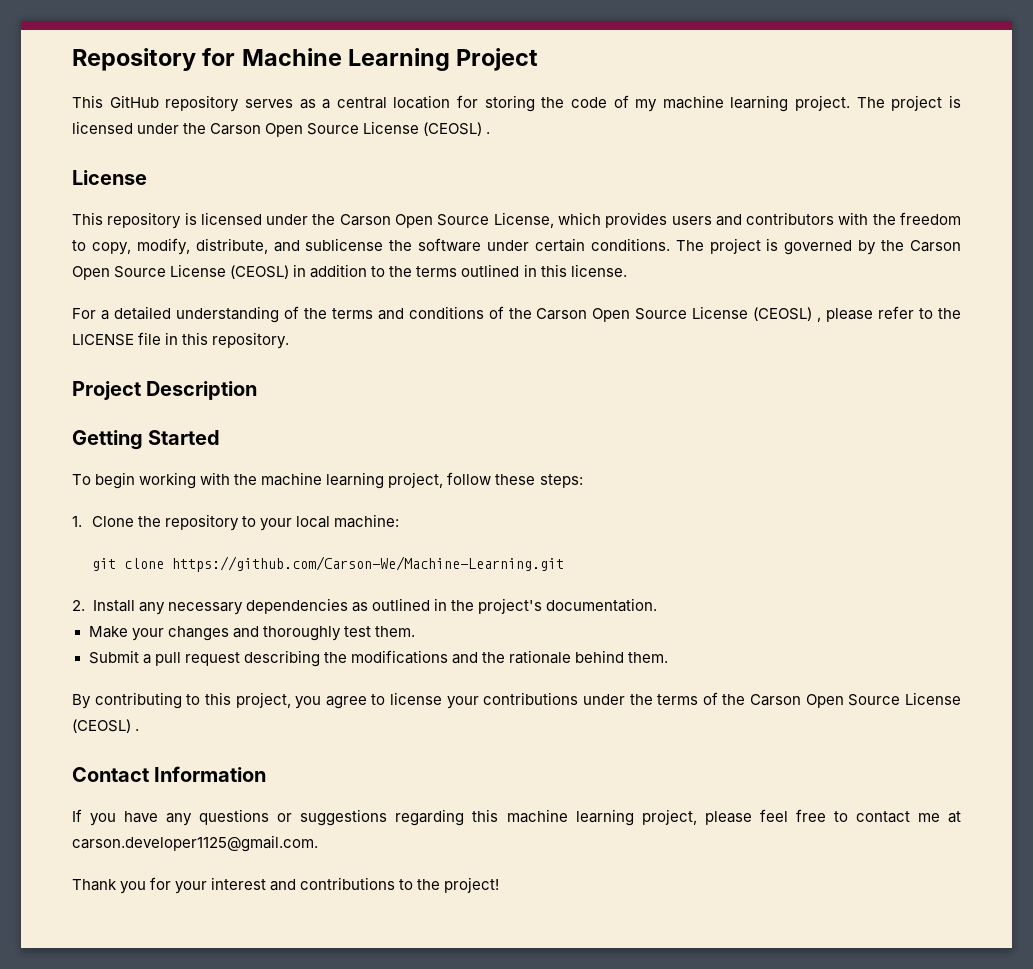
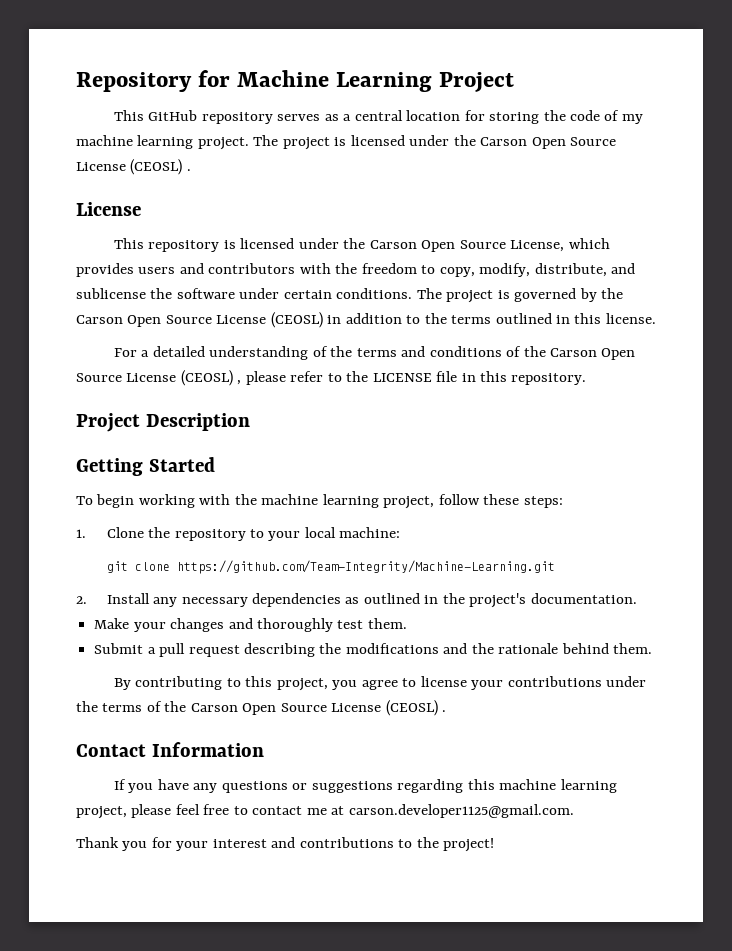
- git clone https://github.com/Carson-We/Machine-Learning.git
+ git clone https://github.com/Team-Integrity/Machine-Learning.git

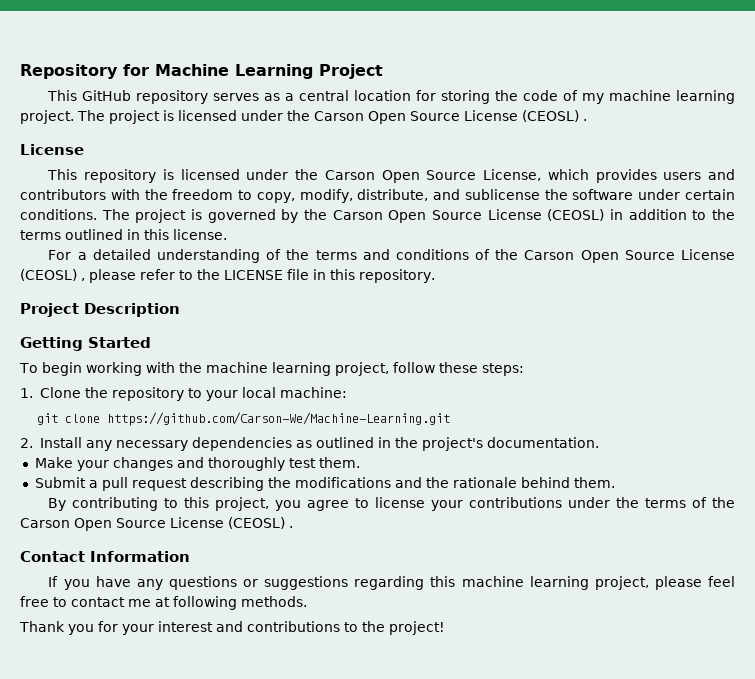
- git clone https://github.com/Team-Integrity/Machine-Learning.git
+ git clone https://github.com/Carson-We/Machine-Learning.git
- If you have any questions or suggestions regarding this machine learning project, please feel free to contact me at carson.developer1125@gmail.com.
+ If you have any questions or suggestions regarding this machine learning project, please feel free to contact me at following methods.

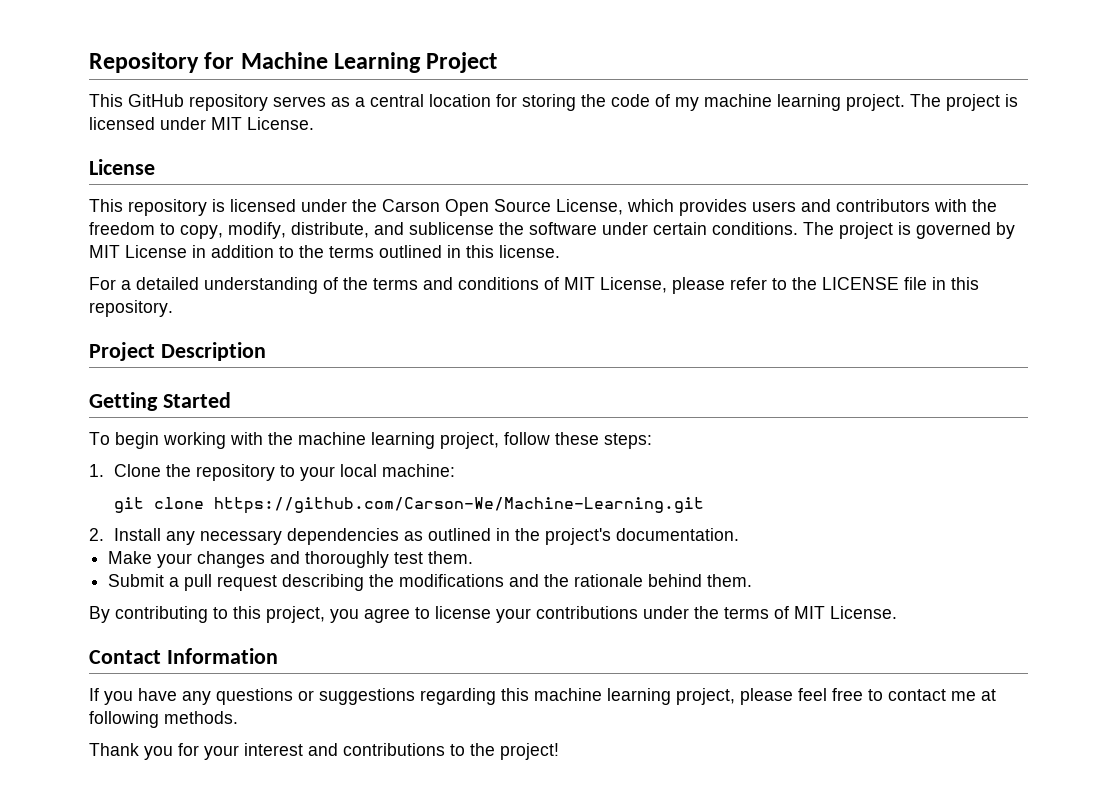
- The project is licensed under the Carson Open Source License (CEOSL) .
+ The project is licensed under MIT License.
- The project is governed by the Carson Open Source License (CEOSL) in addition to the terms outlined in this license.
+ The project is governed by MIT License in addition to the terms outlined in this license.
- For a detailed understanding of the terms and conditions of the Carson Open Source License (CEOSL) , please refer to the LICENSE file in this repository.
+ For a detailed understanding of the terms and conditions of MIT License, please refer to the LICENSE file in this repository.
- By contributing to this project, you agree to license your contributions under the terms of the Carson Open Source License (CEOSL) .
+ By contributing to this project, you agree to license your contributions under the terms of MIT License.

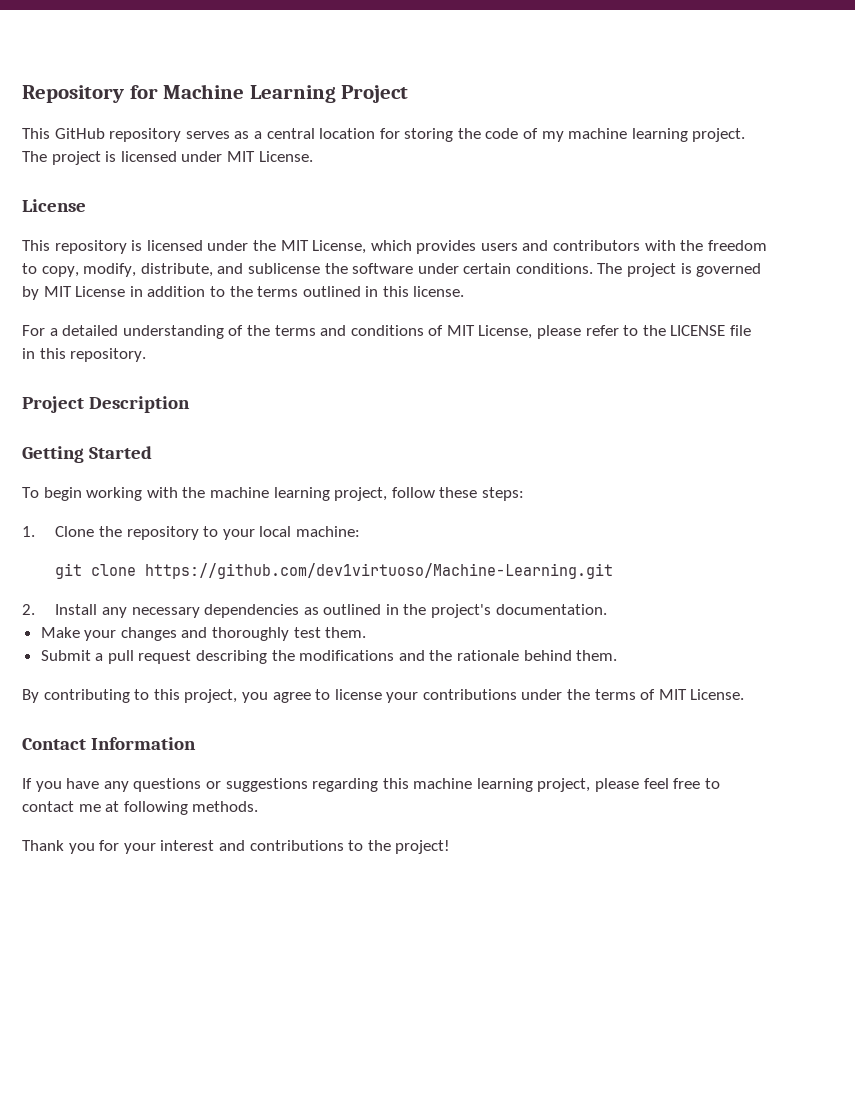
- This repository is licensed under the Carson Open Source License, which provides users and contributors with the freedom to copy, modify, distribute, and sublicense the software under certain conditions.
+ This repository is licensed under the MIT License, which provides users and contributors with the freedom to copy, modify, distribute, and sublicense the software under certain conditions.
- git clone https://github.com/Carson-We/Machine-Learning.git
+ git clone https://github.com/dev1virtuoso/Machine-Learning.git

